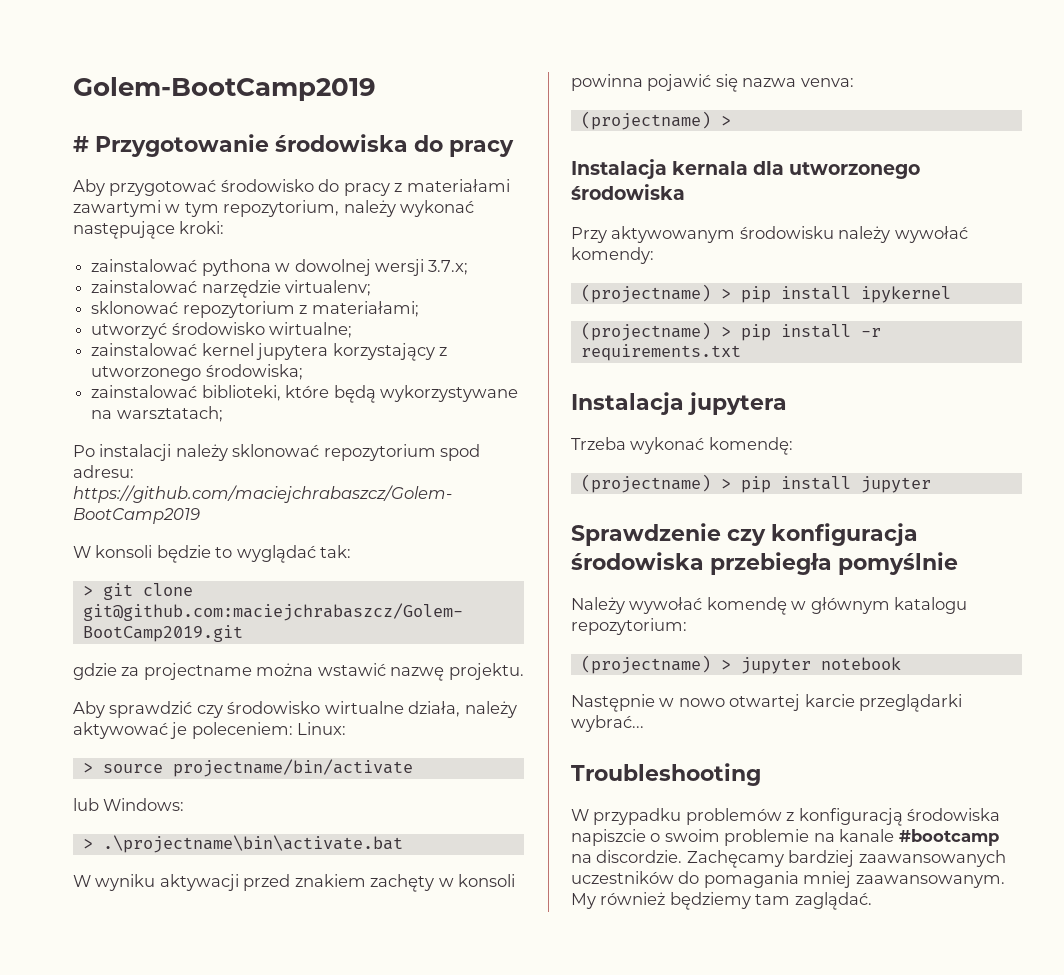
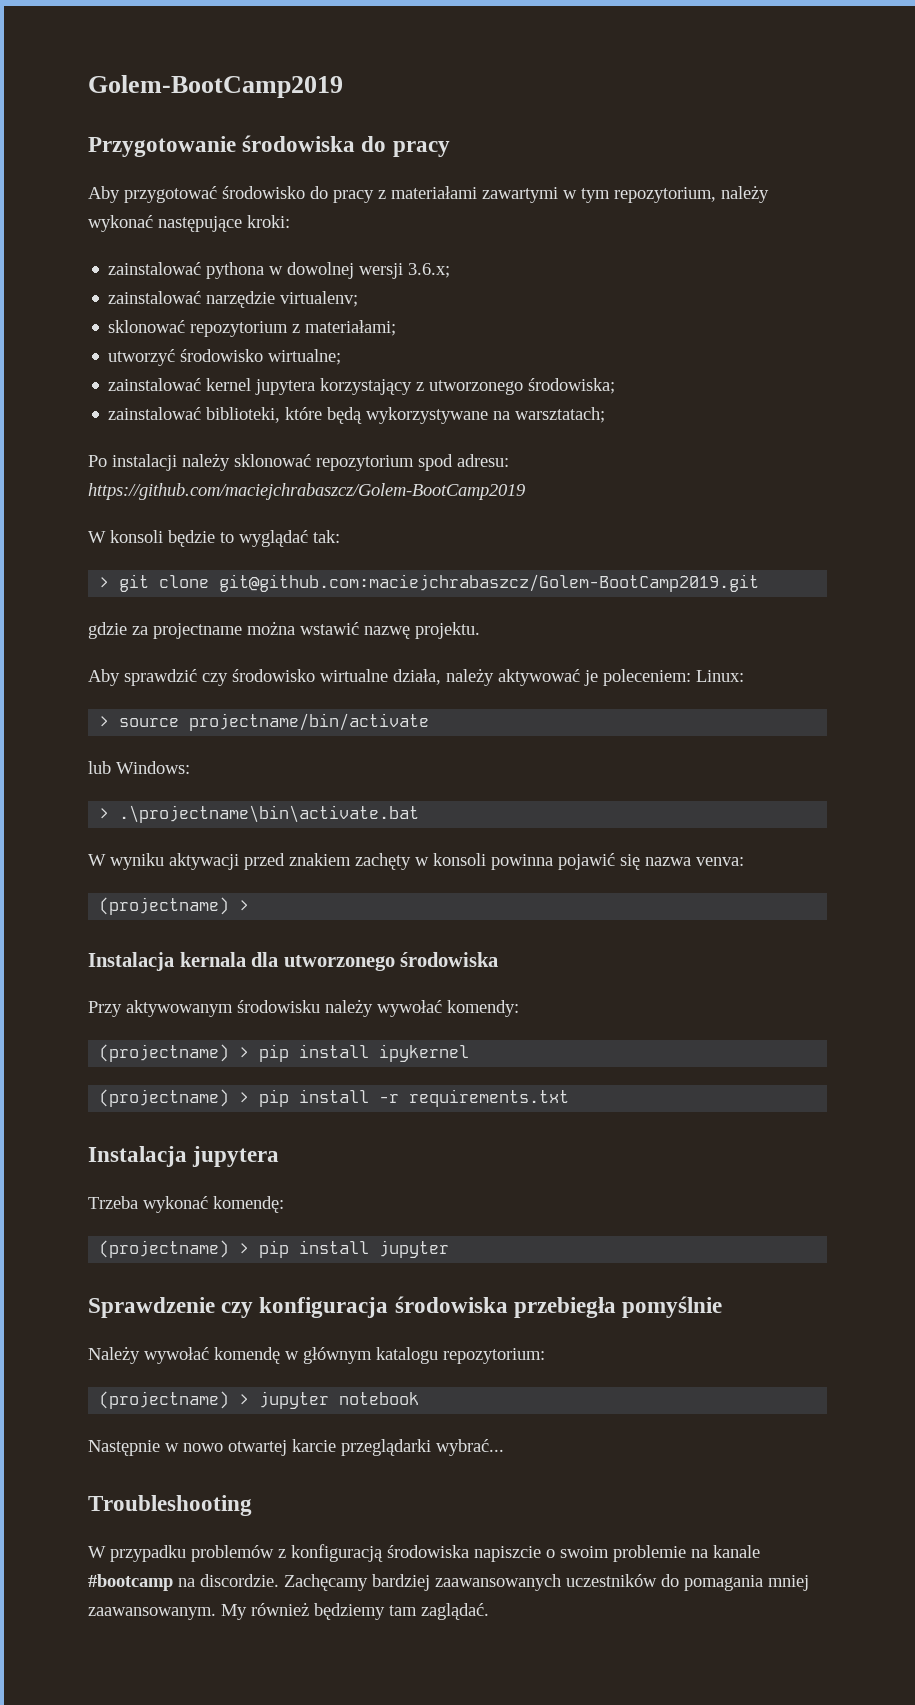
- # Przygotowanie środowiska do pracy
+ Przygotowanie środowiska do pracy
- zainstalować pythona w dowolnej wersji 3.7.x;
+ zainstalować pythona w dowolnej wersji 3.6.x;

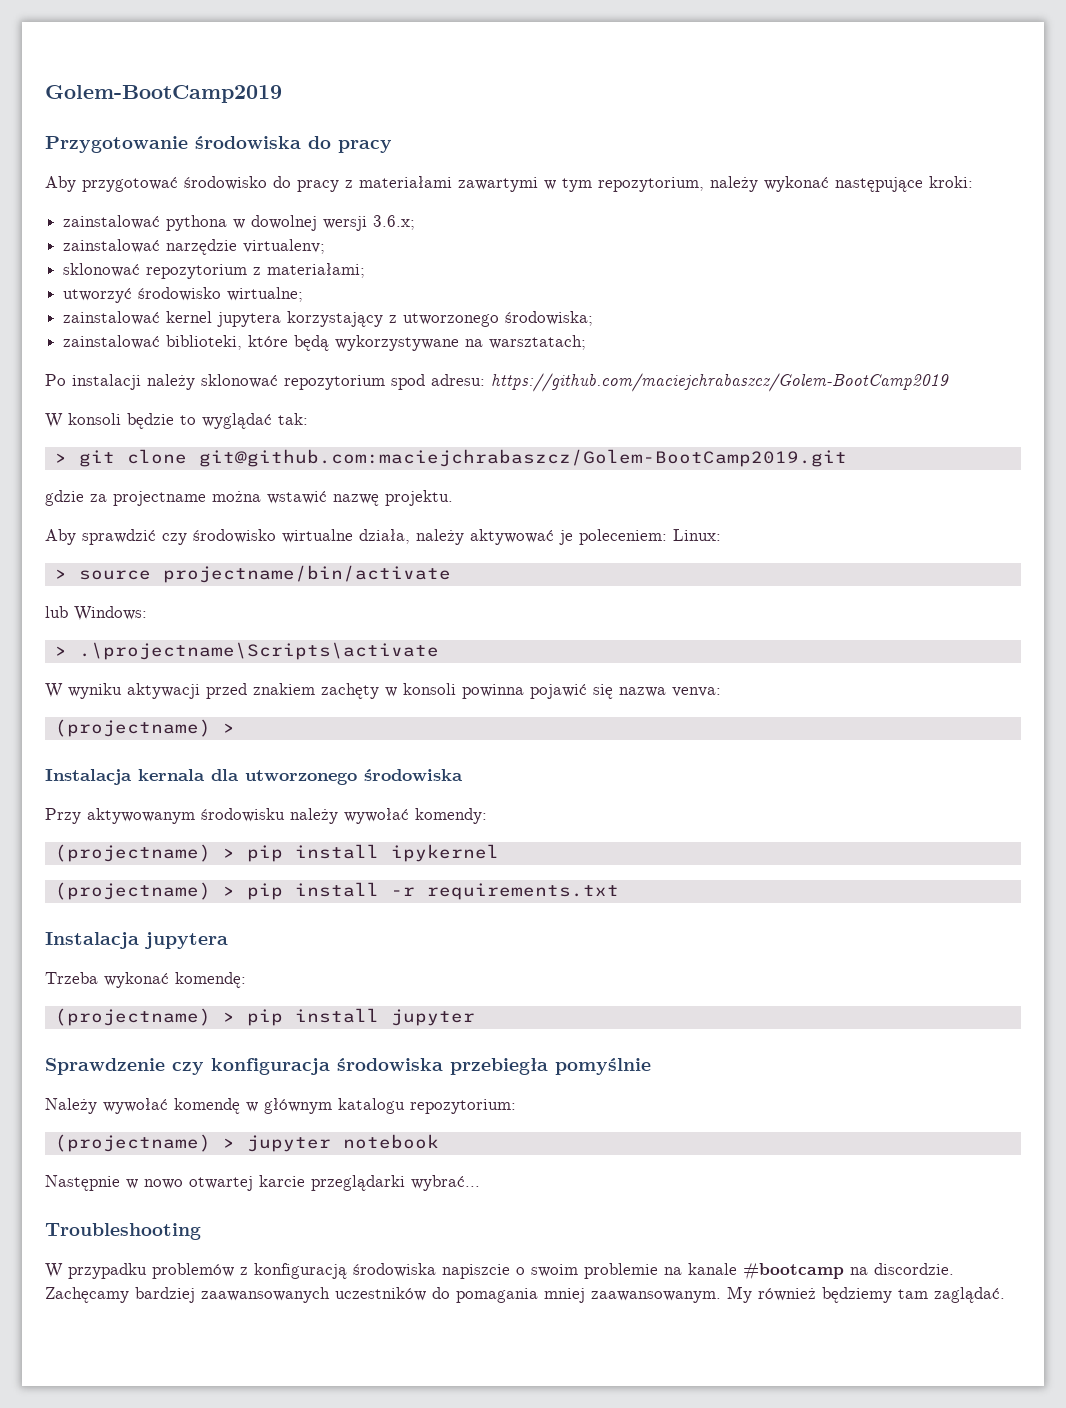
- > .\projectname\bin\activate.bat
+ > .\projectname\Scripts\activate

